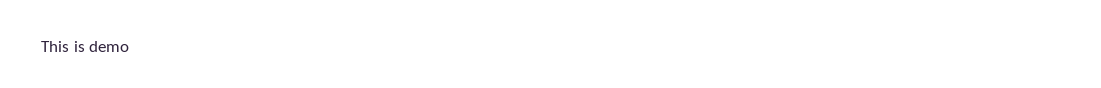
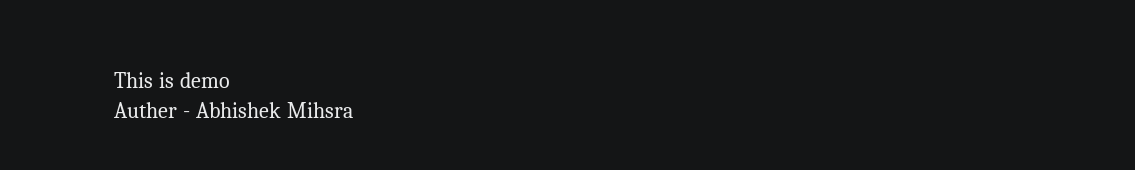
+ Auther - Abhishek Mihsra

